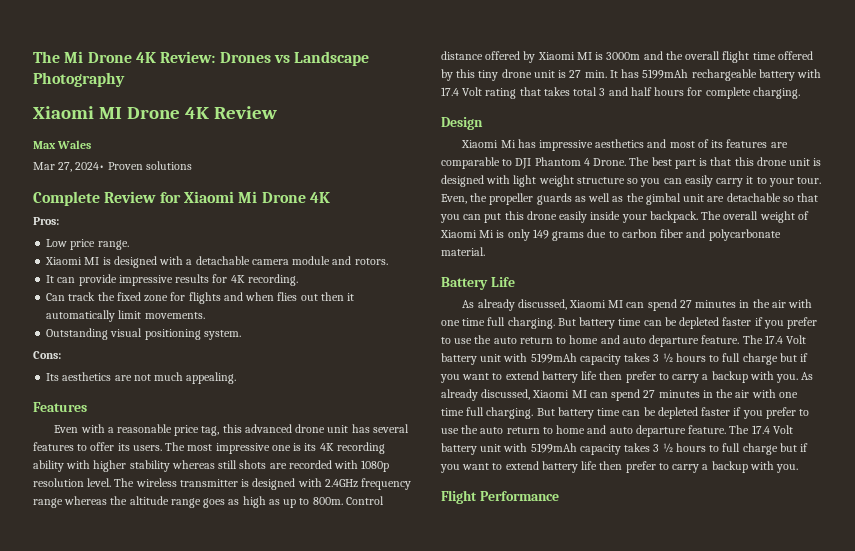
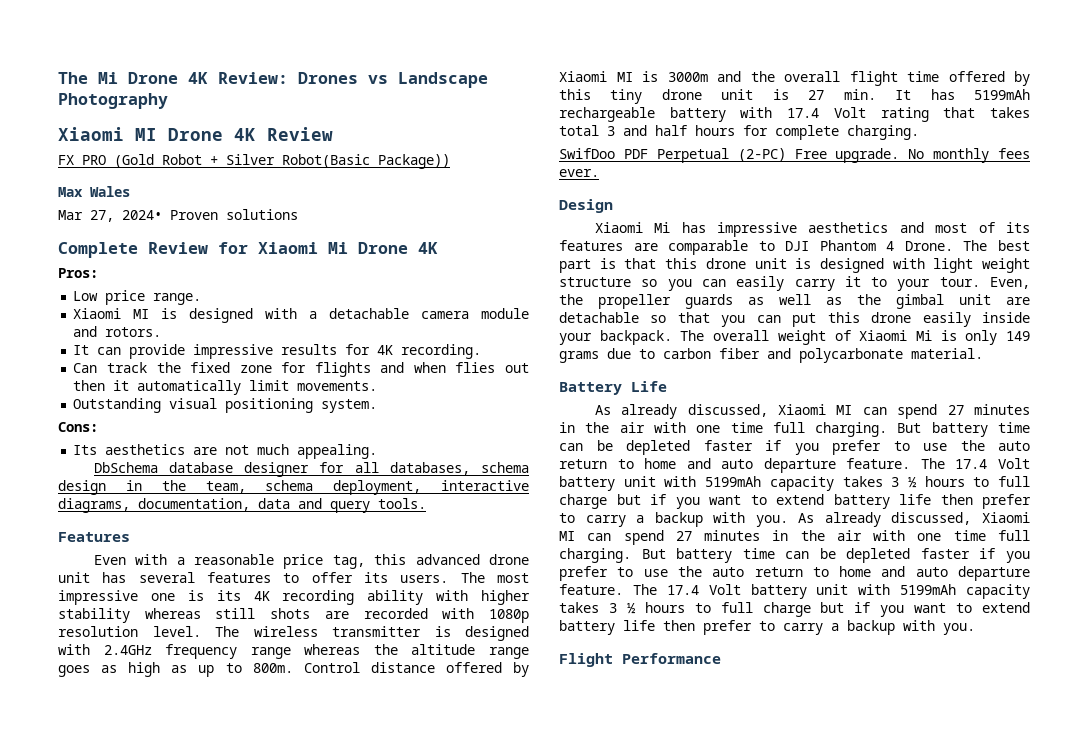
+ FX PRO (Gold Robot + Silver Robot(Basic Package))
+ DbSchema database designer for all databases, schema design in the team, schema deployment, interactive diagrams, documentation, data and query tools.
+ SwifDoo PDF Perpetual (2-PC) Free upgrade. No monthly fees ever.

